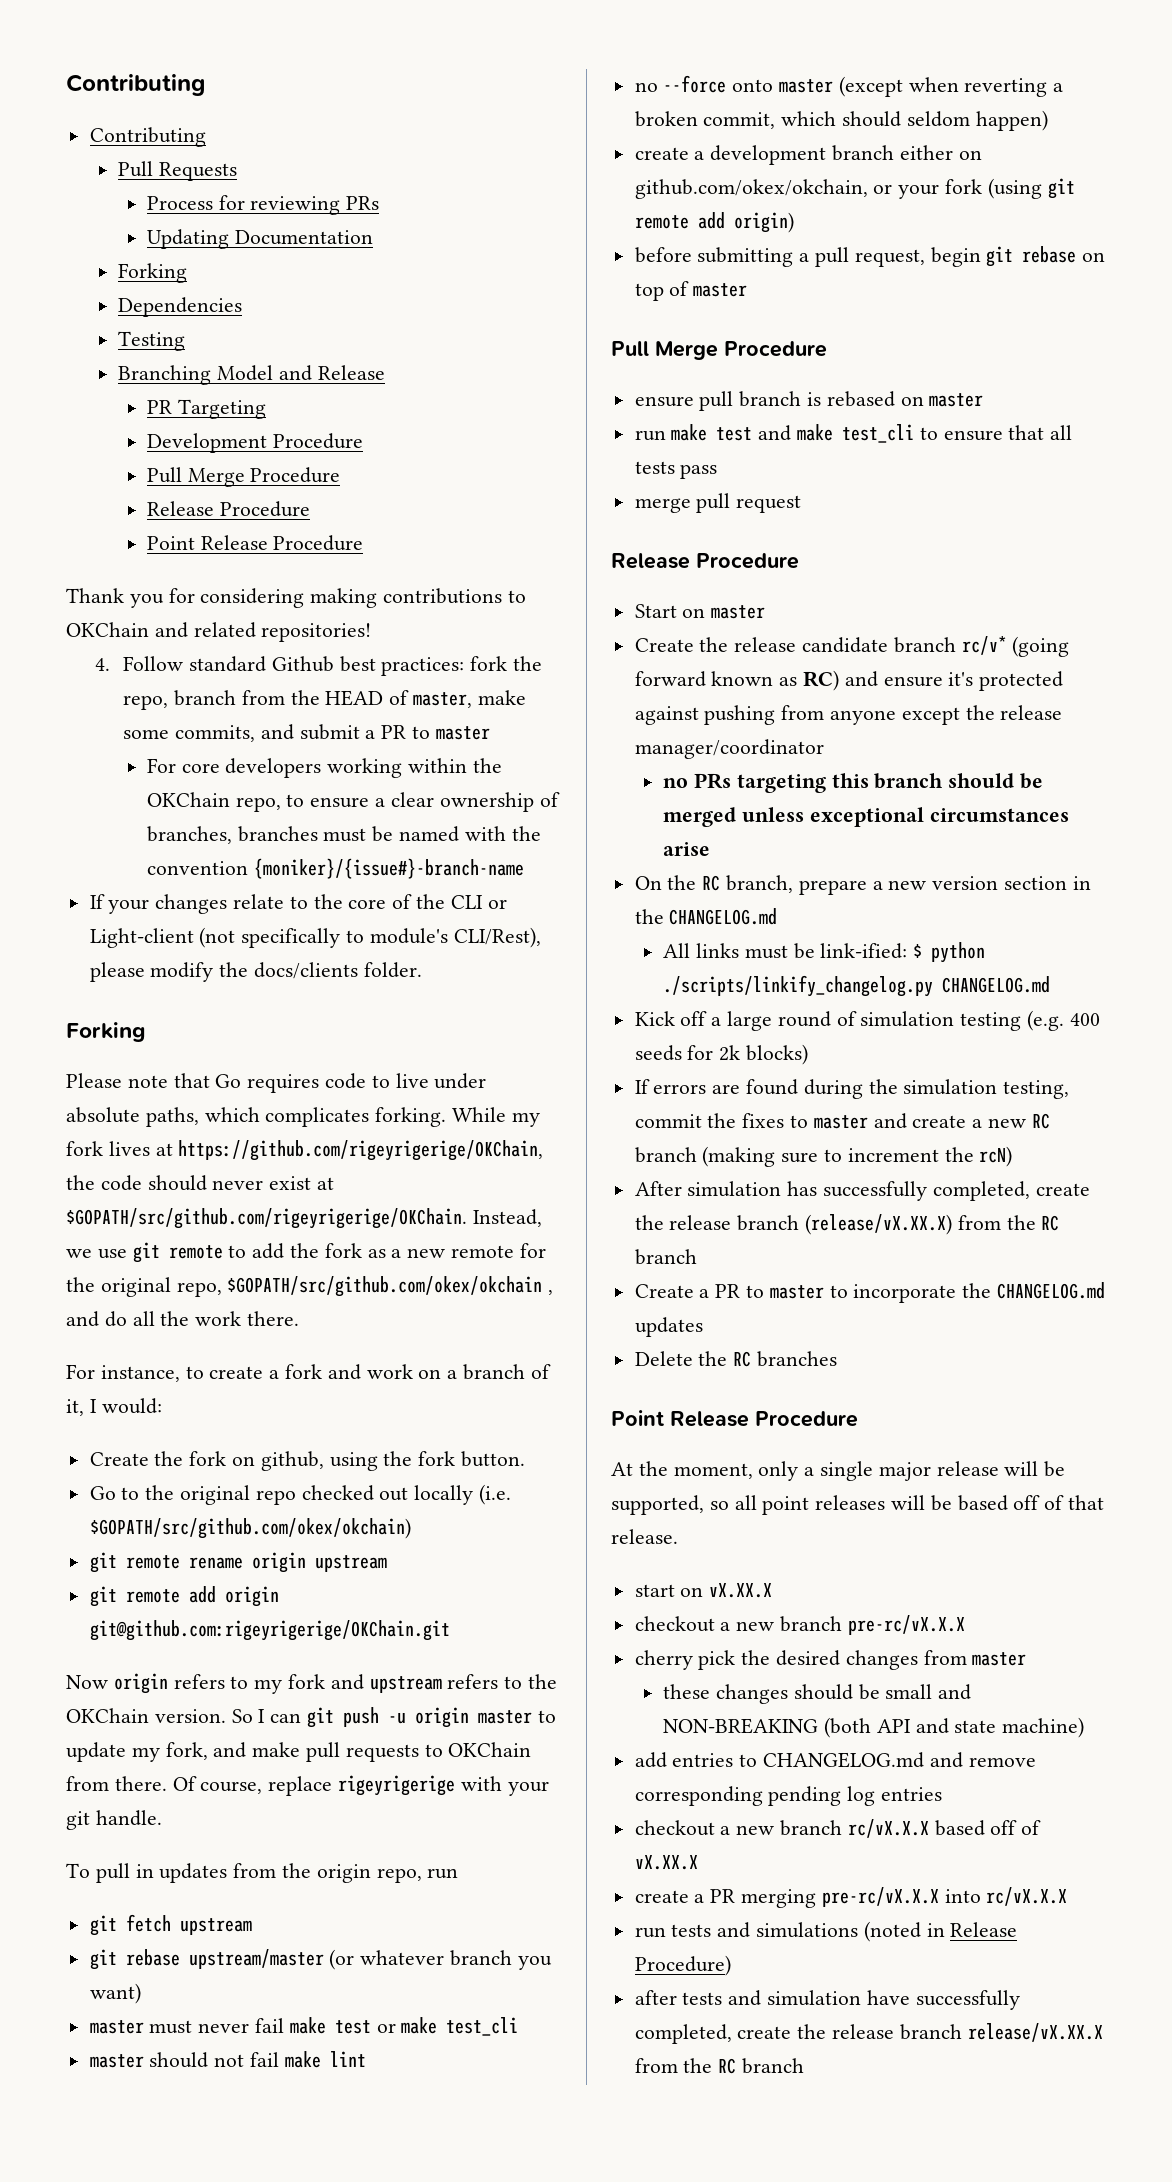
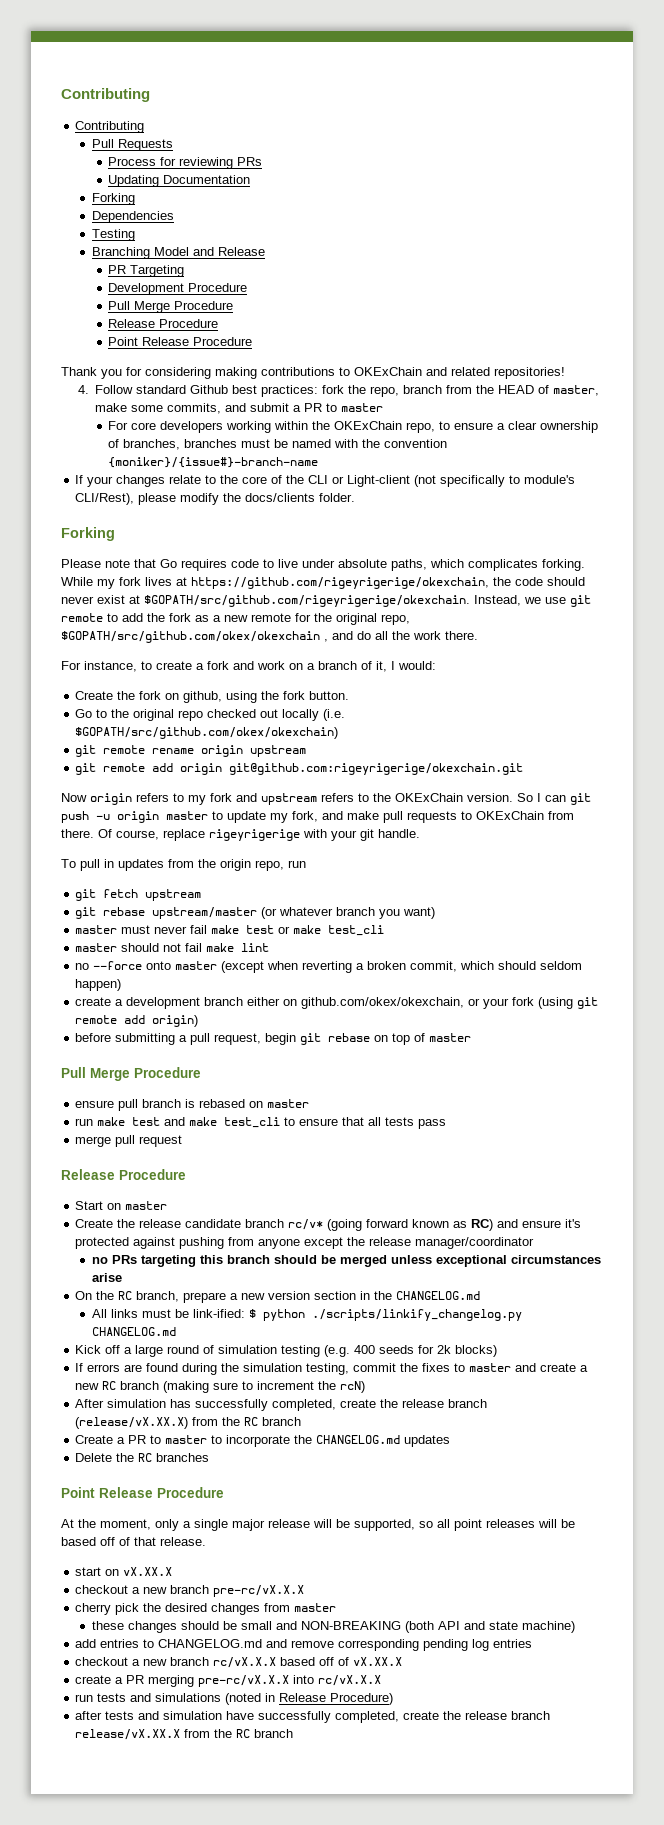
- Thank you for considering making contributions to OKChain and related repositories!
+ Thank you for considering making contributions to OKExChain and related repositories!
- For core developers working within the OKChain repo, to ensure a clear ownership of branches, branches must be named with the convention {moniker}/{issue#}-branch-name
+ For core developers working within the OKExChain repo, to ensure a clear ownership of branches, branches must be named with the convention {moniker}/{issue#}-branch-name
- While my fork lives at https://github.com/rigeyrigerige/OKChain, the code should never exist at $GOPATH/src/github.com/rigeyrigerige/OKChain. Instead, we use git remote to add the fork as a new remote for the original repo, $GOPATH/src/github.com/okex/okchain , and do all the work there.
+ While my fork lives at https://github.com/rigeyrigerige/okexchain, the code should never exist at $GOPATH/src/github.com/rigeyrigerige/okexchain. Instead, we use git remote to add the fork as a new remote for the original repo, $GOPATH/src/github.com/okex/okexchain , and do all the work there.
- Go to the original repo checked out locally (i.e. $GOPATH/src/github.com/okex/okchain)
+ Go to the original repo checked out locally (i.e. $GOPATH/src/github.com/okex/okexchain)
- git remote add origin git@github.com:rigeyrigerige/OKChain.git
+ git remote add origin git@github.com:rigeyrigerige/okexchain.git
- Now origin refers to my fork and upstream refers to the OKChain version.
+ Now origin refers to my fork and upstream refers to the OKExChain version.
- So I can git push -u origin master to update my fork, and make pull requests to OKChain from there.
+ So I can git push -u origin master to update my fork, and make pull requests to OKExChain from there.
- create a development branch either on github.com/okex/okchain, or your fork (using git remote add origin)
+ create a development branch either on github.com/okex/okexchain, or your fork (using git remote add origin)

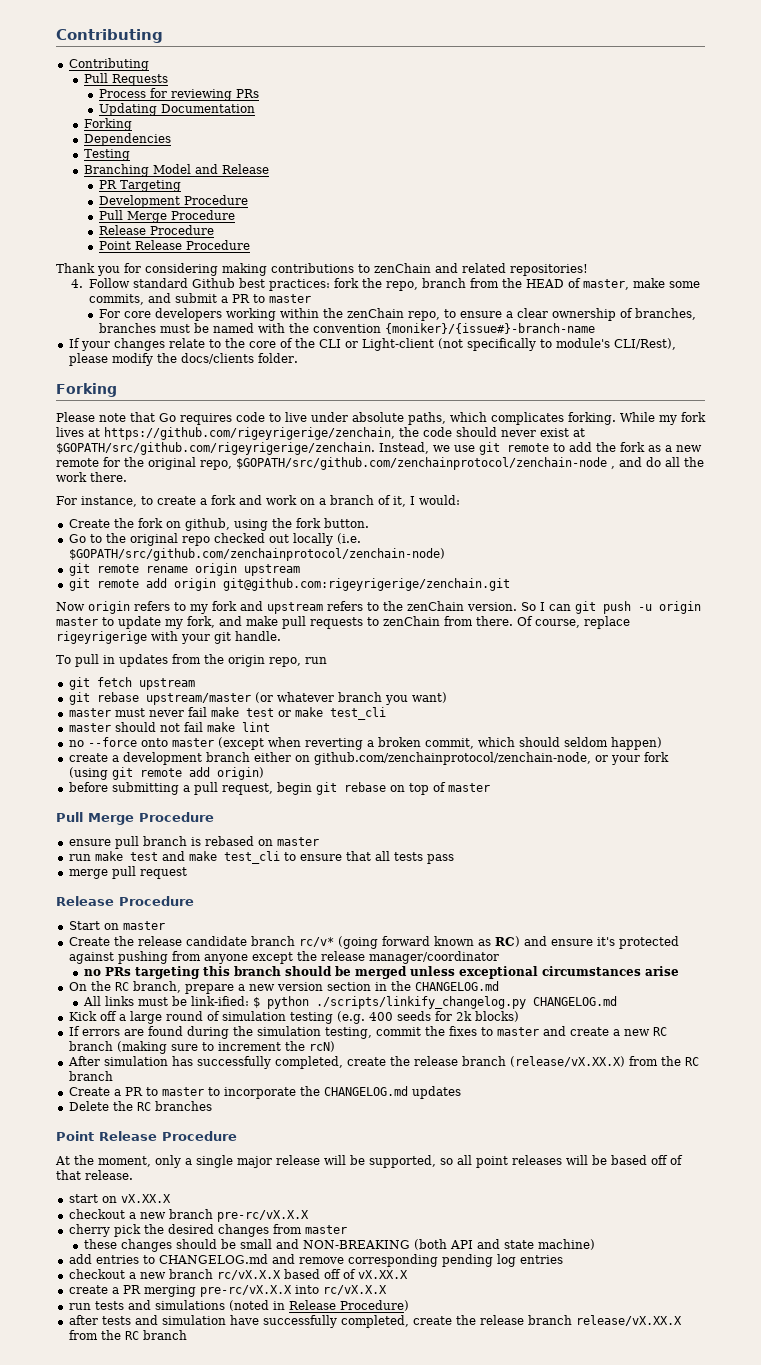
- Thank you for considering making contributions to OKExChain and related repositories!
+ Thank you for considering making contributions to zenChain and related repositories!
- For core developers working within the OKExChain repo, to ensure a clear ownership of branches, branches must be named with the convention {moniker}/{issue#}-branch-name
+ For core developers working within the zenChain repo, to ensure a clear ownership of branches, branches must be named with the convention {moniker}/{issue#}-branch-name
- While my fork lives at https://github.com/rigeyrigerige/okexchain, the code should never exist at $GOPATH/src/github.com/rigeyrigerige/okexchain. Instead, we use git remote to add the fork as a new remote for the original repo, $GOPATH/src/github.com/okex/okexchain , and do all the work there.
+ While my fork lives at https://github.com/rigeyrigerige/zenchain, the code should never exist at $GOPATH/src/github.com/rigeyrigerige/zenchain. Instead, we use git remote to add the fork as a new remote for the original repo, $GOPATH/src/github.com/zenchainprotocol/zenchain-node , and do all the work there.
- Go to the original repo checked out locally (i.e. $GOPATH/src/github.com/okex/okexchain)
+ Go to the original repo checked out locally (i.e. $GOPATH/src/github.com/zenchainprotocol/zenchain-node)
- git remote add origin git@github.com:rigeyrigerige/okexchain.git
+ git remote add origin git@github.com:rigeyrigerige/zenchain.git
- Now origin refers to my fork and upstream refers to the OKExChain version.
+ Now origin refers to my fork and upstream refers to the zenChain version.
- So I can git push -u origin master to update my fork, and make pull requests to OKExChain from there.
+ So I can git push -u origin master to update my fork, and make pull requests to zenChain from there.
- create a development branch either on github.com/okex/okexchain, or your fork (using git remote add origin)
+ create a development branch either on github.com/zenchainprotocol/zenchain-node, or your fork (using git remote add origin)

